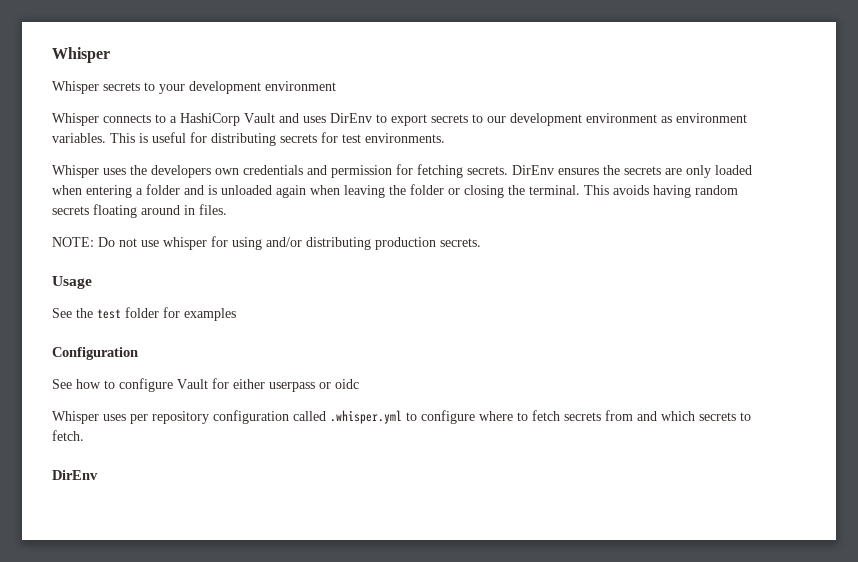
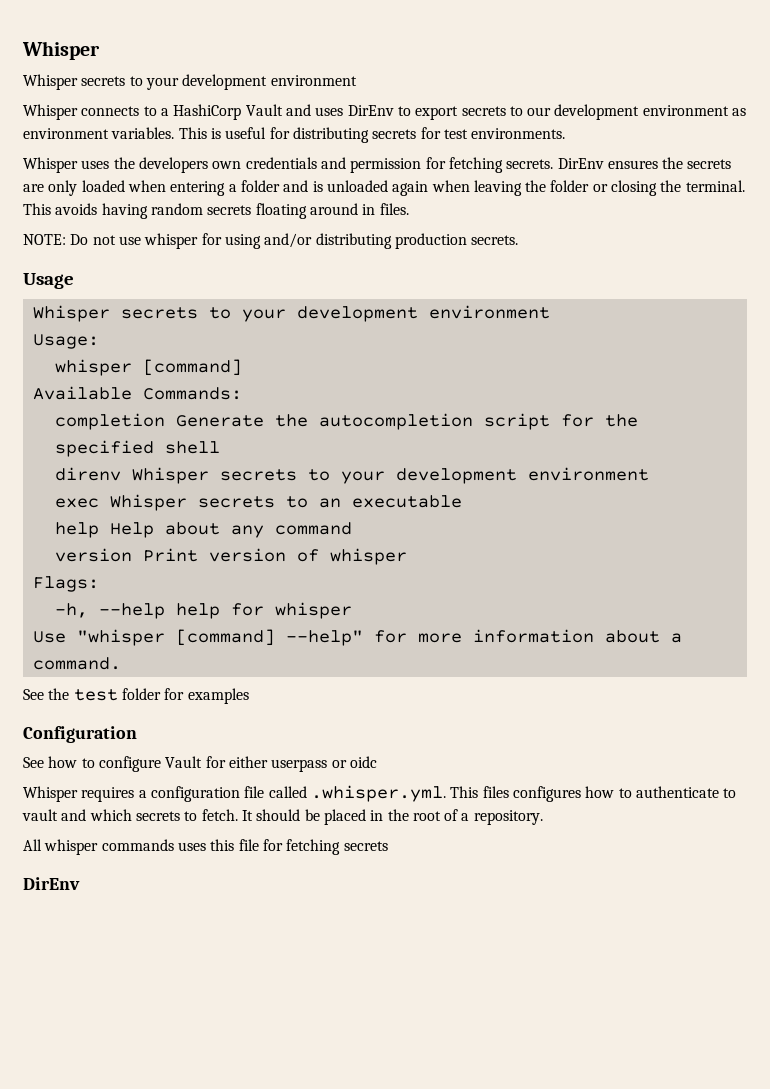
  Usage
+ Whisper secrets to your development environment
+ Usage:
+ whisper [command]
+ Available Commands:
+ completion Generate the autocompletion script for the specified shell
+ direnv Whisper secrets to your development environment
+ exec Whisper secrets to an executable
+ help Help about any command
+ version Print version of whisper
+ Flags:
+ -h, --help help for whisper
+ Use "whisper [command] --help" for more information about a command.
- Whisper uses per repository configuration called .whisper.yml to configure where to fetch secrets from and which secrets to fetch.
+ Whisper requires a configuration file called .whisper.yml. This files configures how to authenticate to vault and which secrets to fetch. It should be placed in the root of a repository.
+ All whisper commands uses this file for fetching secrets

